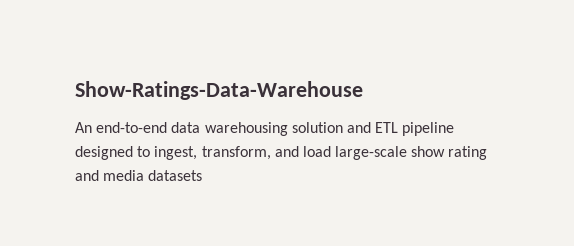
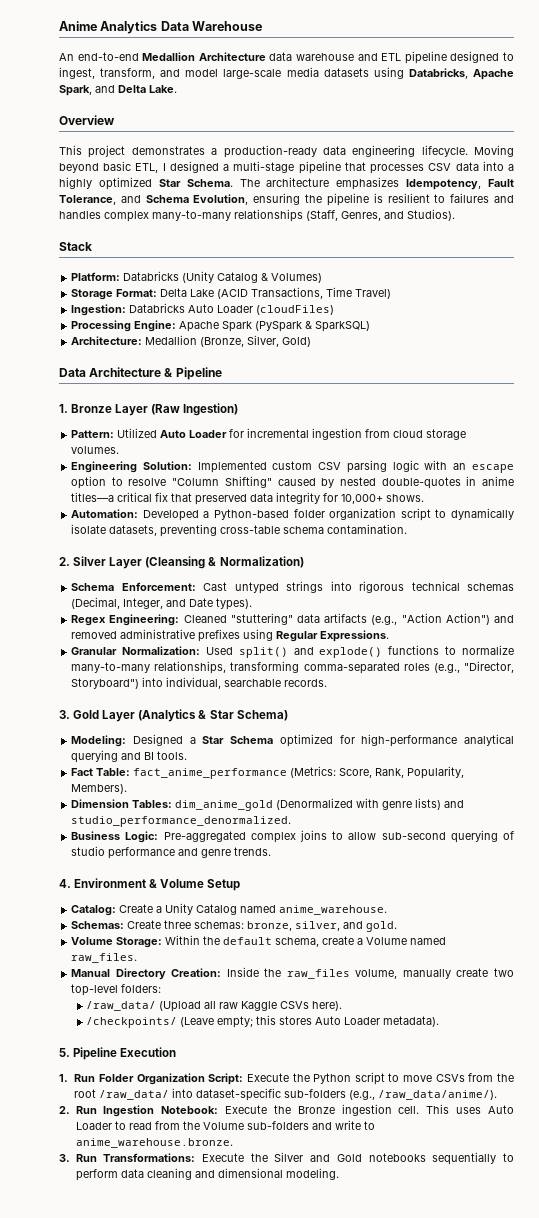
- Show-Ratings-Data-Warehouse
- An end-to-end data warehousing solution and ETL pipeline designed to ingest, transform, and load large-scale show rating and media datasets
+ Anime Analytics Data Warehouse
+ An end-to-end Medallion Architecture data warehouse and ETL pipeline designed to ingest, transform, and model large-scale media datasets using Databricks, Apache Spark, and Delta Lake.
+ Overview
+ This project demonstrates a production-ready data engineering lifecycle. Moving beyond basic ETL, I designed a multi-stage pipeline that processes CSV data into a highly optimized Star Schema. The architecture emphasizes Idempotency, Fault Tolerance, and Schema Evolution, ensuring the pipeline is resilient to failures and handles complex many-to-many relationships (Staff, Genres, and Studios).
+ Stack
+ Platform: Databricks (Unity Catalog & Volumes)
+ Storage Format: Delta Lake (ACID Transactions, Time Travel)
+ Ingestion: Databricks Auto Loader (cloudFiles)
+ Processing Engine: Apache Spark (PySpark & SparkSQL)
+ Architecture: Medallion (Bronze, Silver, Gold)
+ Data Architecture & Pipeline
+ 1. Bronze Layer (Raw Ingestion)
+ Pattern: Utilized Auto Loader for incremental ingestion from cloud storage volumes.
+ Engineering Solution: Implemented custom CSV parsing logic with an escape option to resolve "Column Shifting" caused by nested double-quotes in anime titles—a critical fix that preserved data integrity for 10,000+ shows.
+ Automation: Developed a Python-based folder organization script to dynamically isolate datasets, preventing cross-table schema contamination.
+ 2. Silver Layer (Cleansing & Normalization)
+ Schema Enforcement: Cast untyped strings into rigorous technical schemas (Decimal, Integer, and Date types).
+ Regex Engineering: Cleaned "stuttering" data artifacts (e.g., "Action Action") and removed administrative prefixes using Regular Expressions.
+ Granular Normalization: Used split() and explode() functions to normalize many-to-many relationships, transforming comma-separated roles (e.g., "Director, Storyboard") into individual, searchable records.
+ 3. Gold Layer (Analytics & Star Schema)
+ Modeling: Designed a Star Schema optimized for high-performance analytical querying and BI tools.
+ Fact Table: fact_anime_performance (Metrics: Score, Rank, Popularity, Members).
+ Dimension Tables: dim_anime_gold (Denormalized with genre lists) and studio_performance_denormalized.
+ Business Logic: Pre-aggregated complex joins to allow sub-second querying of studio performance and genre trends.
+ 4. Environment & Volume Setup
+ Catalog: Create a Unity Catalog named anime_warehouse.
+ Schemas: Create three schemas: bronze, silver, and gold.
+ Volume Storage: Within the default schema, create a Volume named raw_files.
+ Manual Directory Creation: Inside the raw_files volume, manually create two top-level folders:
+ /raw_data/ (Upload all raw Kaggle CSVs here).
+ /checkpoints/ (Leave empty; this stores Auto Loader metadata).
+ 5. Pipeline Execution
+ 1. Run Folder Organization Script: Execute the Python script to move CSVs from the root /raw_data/ into dataset-specific sub-folders (e.g., /raw_data/anime/).
+ 2. Run Ingestion Notebook: Execute the Bronze ingestion cell. This uses Auto Loader to read from the Volume sub-folders and write to anime_warehouse.bronze.
+ 3. Run Transformations: Execute the Silver and Gold notebooks sequentially to perform data cleaning and dimensional modeling.

